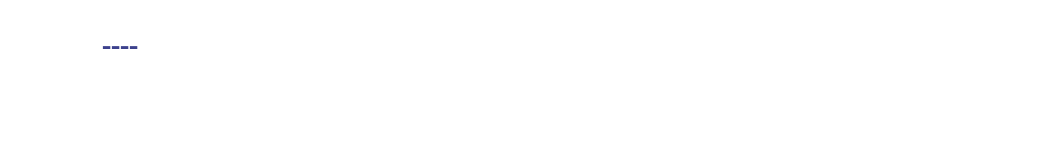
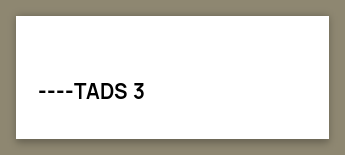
- ----
+ ----TADS 3

